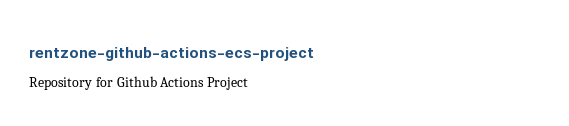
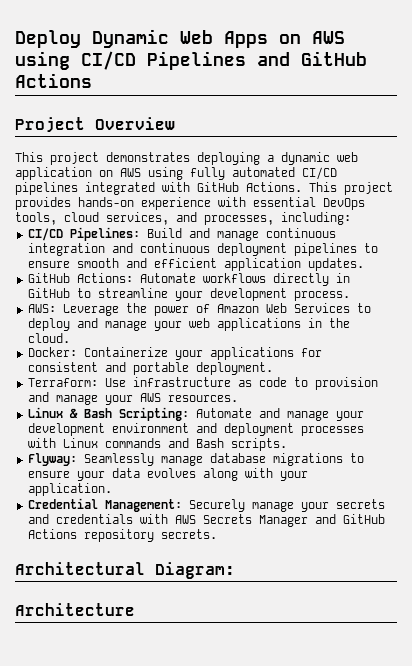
- rentzone-github-actions-ecs-project
- Repository for Github Actions Project
+ Deploy Dynamic Web Apps on AWS using CI/CD Pipelines and GitHub Actions
+ Project Overview
+ This project demonstrates deploying a dynamic web application on AWS using fully automated CI/CD pipelines integrated with GitHub Actions. This project provides hands-on experience with essential DevOps tools, cloud services, and processes, including:
+ CI/CD Pipelines: Build and manage continuous integration and continuous deployment pipelines to ensure smooth and efficient application updates.
+ GitHub Actions: Automate workflows directly in GitHub to streamline your development process.
+ AWS: Leverage the power of Amazon Web Services to deploy and manage your web applications in the cloud.
+ Docker: Containerize your applications for consistent and portable deployment.
+ Terraform: Use infrastructure as code to provision and manage your AWS resources.
+ Linux & Bash Scripting: Automate and manage your development environment and deployment processes with Linux commands and Bash scripts.
+ Flyway: Seamlessly manage database migrations to ensure your data evolves along with your application.
+ Credential Management: Securely manage your secrets and credentials with AWS Secrets Manager and GitHub Actions repository secrets.
+ Architectural Diagram:
+ Architecture

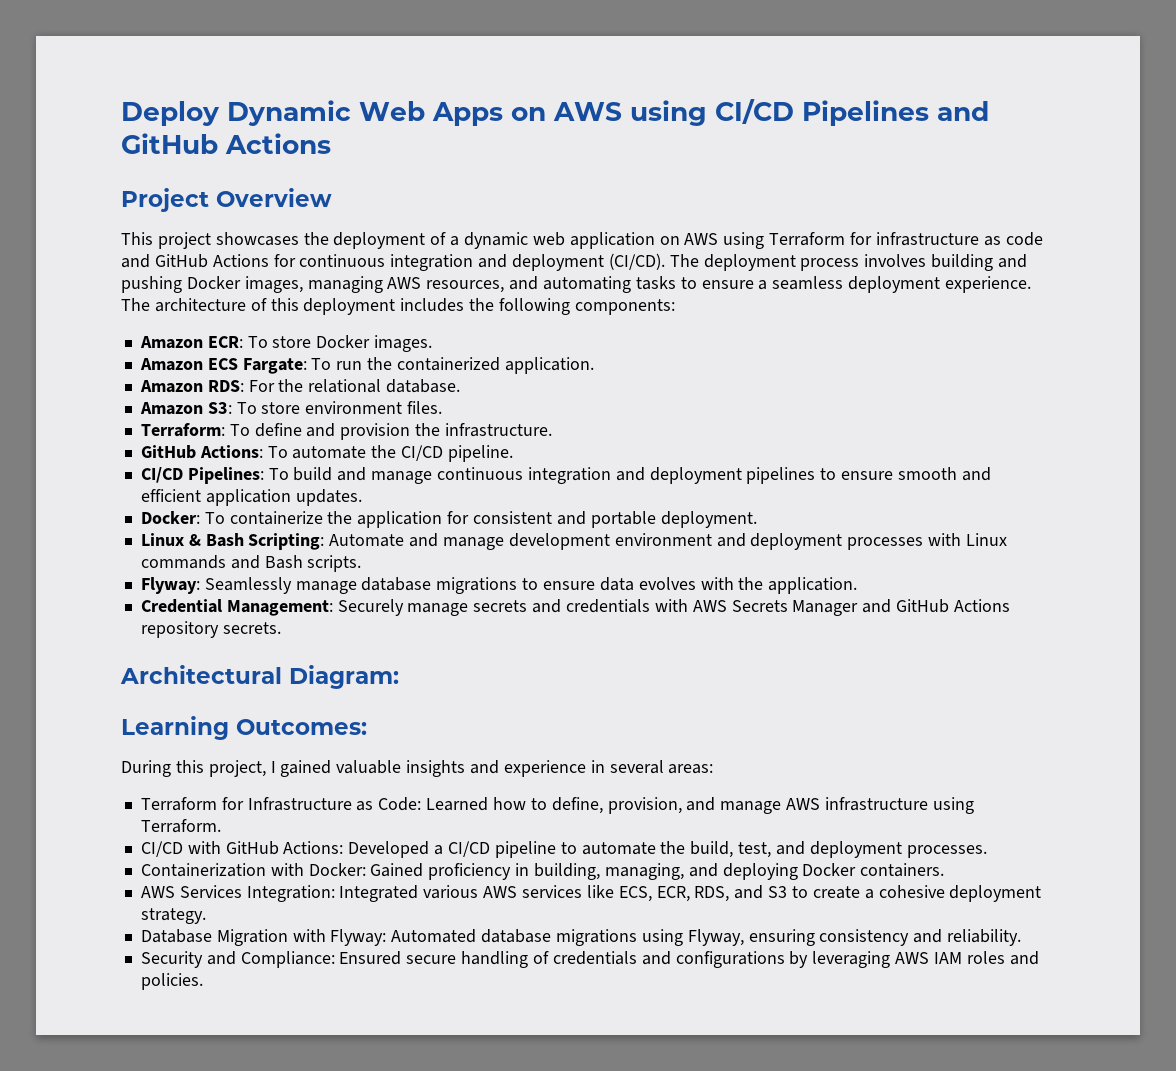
- This project demonstrates deploying a dynamic web application on AWS using fully automated CI/CD pipelines integrated with GitHub Actions. This project provides hands-on experience with essential DevOps tools, cloud services, and processes, including:
+ This project showcases the deployment of a dynamic web application on AWS using Terraform for infrastructure as code and GitHub Actions for continuous integration and deployment (CI/CD). The deployment process involves building and pushing Docker images, managing AWS resources, and automating tasks to ensure a seamless deployment experience. The architecture of this deployment includes the following components:
+ Amazon ECR: To store Docker images.
+ Amazon ECS Fargate: To run the containerized application.
+ Amazon RDS: For the relational database.
+ Amazon S3: To store environment files.
+ Terraform: To define and provision the infrastructure.
+ GitHub Actions: To automate the CI/CD pipeline.
- CI/CD Pipelines: Build and manage continuous integration and continuous deployment pipelines to ensure smooth and efficient application updates.
+ CI/CD Pipelines: To build and manage continuous integration and deployment pipelines to ensure smooth and efficient application updates.
- GitHub Actions: Automate workflows directly in GitHub to streamline your development process.
- AWS: Leverage the power of Amazon Web Services to deploy and manage your web applications in the cloud.
- Docker: Containerize your applications for consistent and portable deployment.
+ Docker: To containerize the application for consistent and portable deployment.
- Terraform: Use infrastructure as code to provision and manage your AWS resources.
- Linux & Bash Scripting: Automate and manage your development environment and deployment processes with Linux commands and Bash scripts.
+ Linux & Bash Scripting: Automate and manage development environment and deployment processes with Linux commands and Bash scripts.
- Flyway: Seamlessly manage database migrations to ensure your data evolves along with your application.
+ Flyway: Seamlessly manage database migrations to ensure data evolves with the application.
- Credential Management: Securely manage your secrets and credentials with AWS Secrets Manager and GitHub Actions repository secrets.
+ Credential Management: Securely manage secrets and credentials with AWS Secrets Manager and GitHub Actions repository secrets.
- Architecture
+ Learning Outcomes:
+ During this project, I gained valuable insights and experience in several areas:
+ Terraform for Infrastructure as Code: Learned how to define, provision, and manage AWS infrastructure using Terraform.
+ CI/CD with GitHub Actions: Developed a CI/CD pipeline to automate the build, test, and deployment processes.
+ Containerization with Docker: Gained proficiency in building, managing, and deploying Docker containers.
+ AWS Services Integration: Integrated various AWS services like ECS, ECR, RDS, and S3 to create a cohesive deployment strategy.
+ Database Migration with Flyway: Automated database migrations using Flyway, ensuring consistency and reliability.
+ Security and Compliance: Ensured secure handling of credentials and configurations by leveraging AWS IAM roles and policies.

